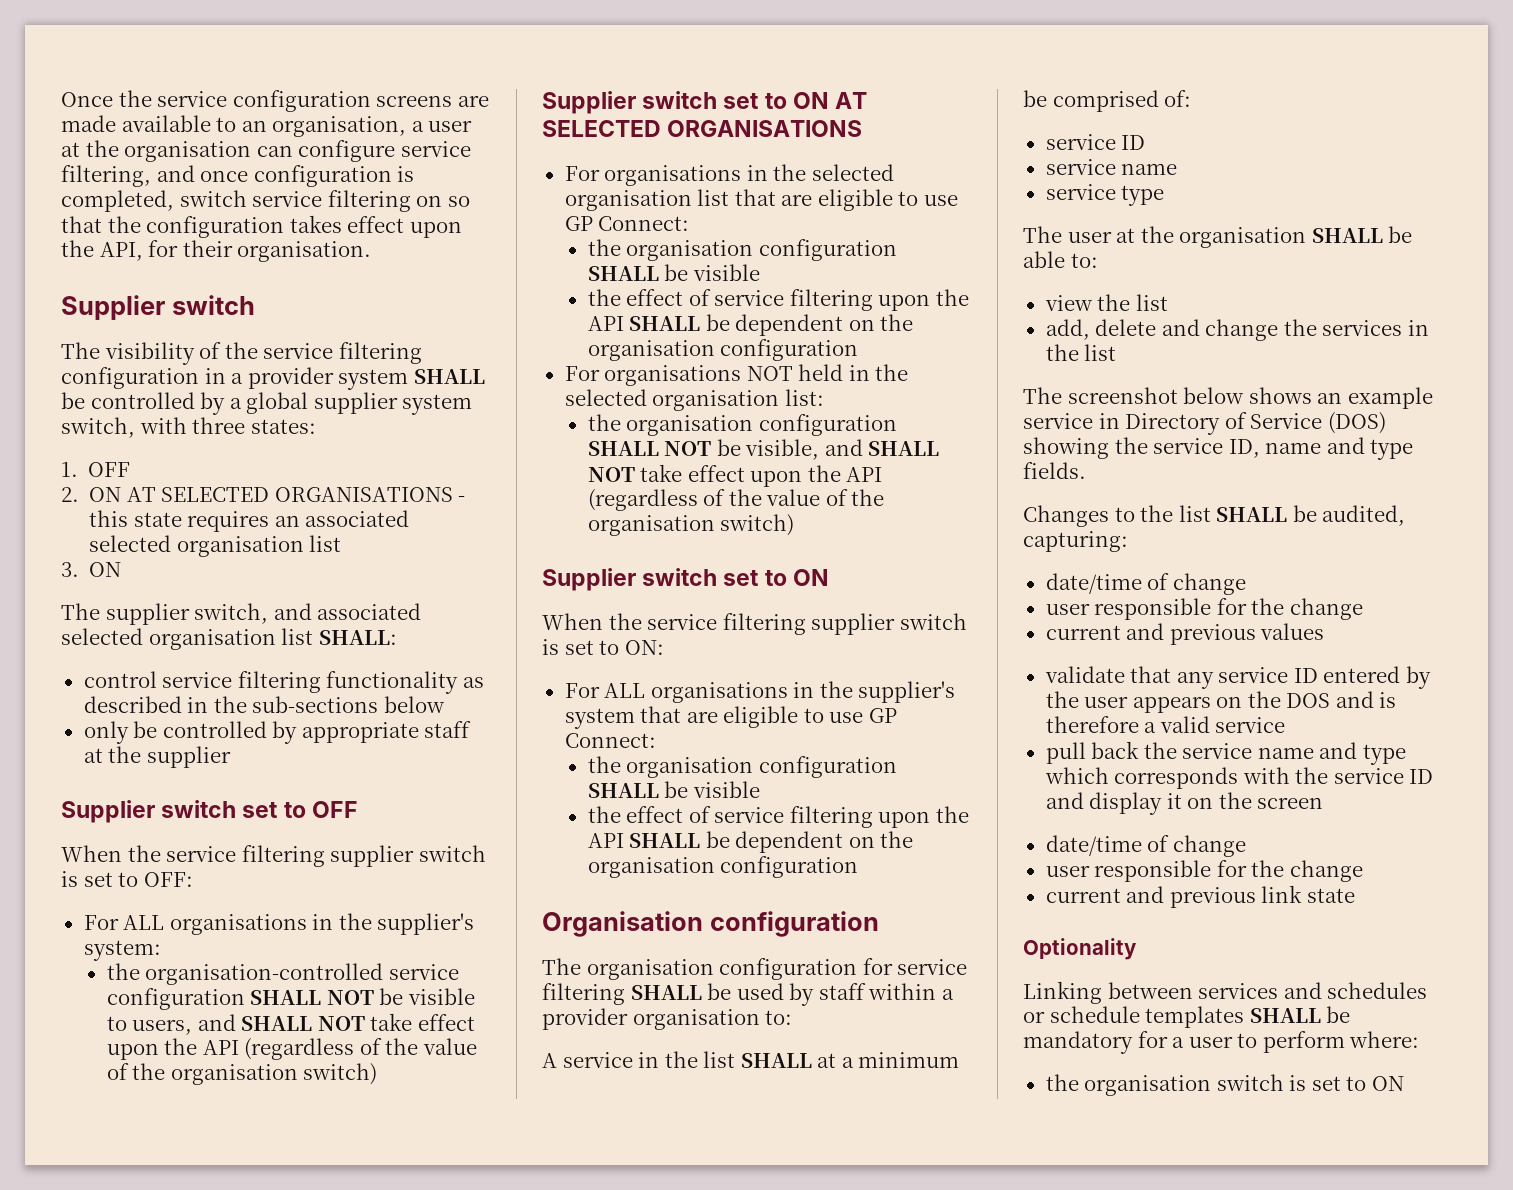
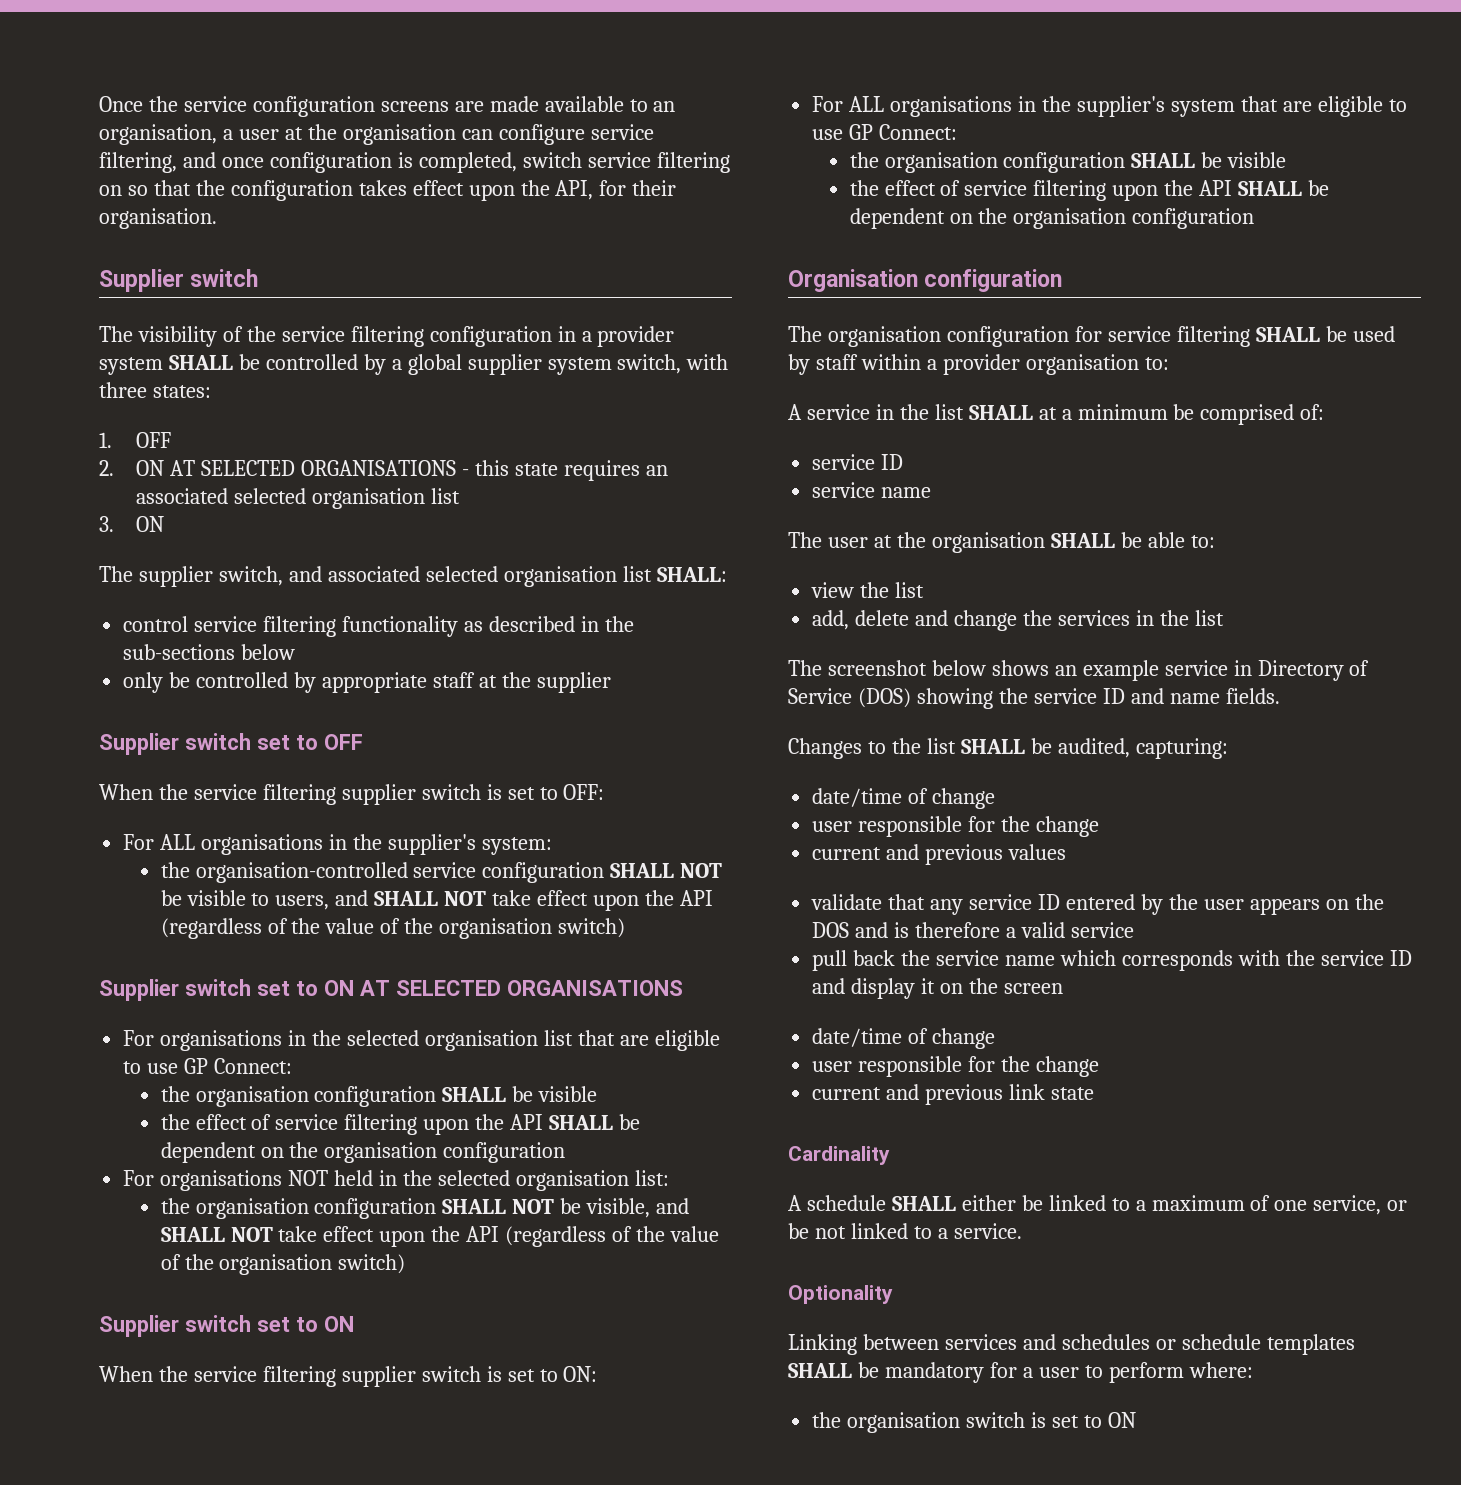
- service type
- The screenshot below shows an example service in Directory of Service (DOS) showing the service ID, name and type fields.
+ The screenshot below shows an example service in Directory of Service (DOS) showing the service ID and name fields.
- pull back the service name and type which corresponds with the service ID and display it on the screen
+ pull back the service name which corresponds with the service ID and display it on the screen
+ Cardinality
+ A schedule SHALL either be linked to a maximum of one service, or be not linked to a service.

